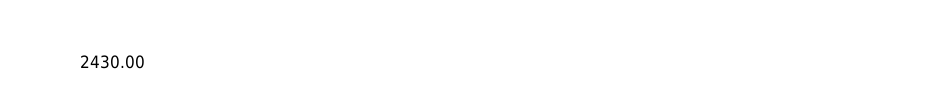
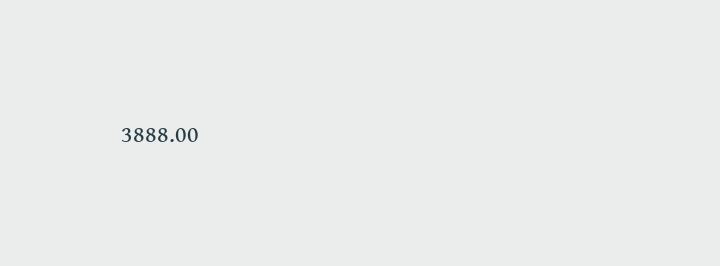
- 2430.00
+ 3888.00

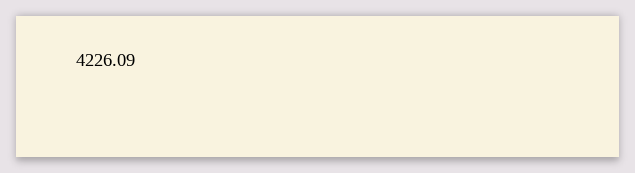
- 3888.00
+ 4226.09

